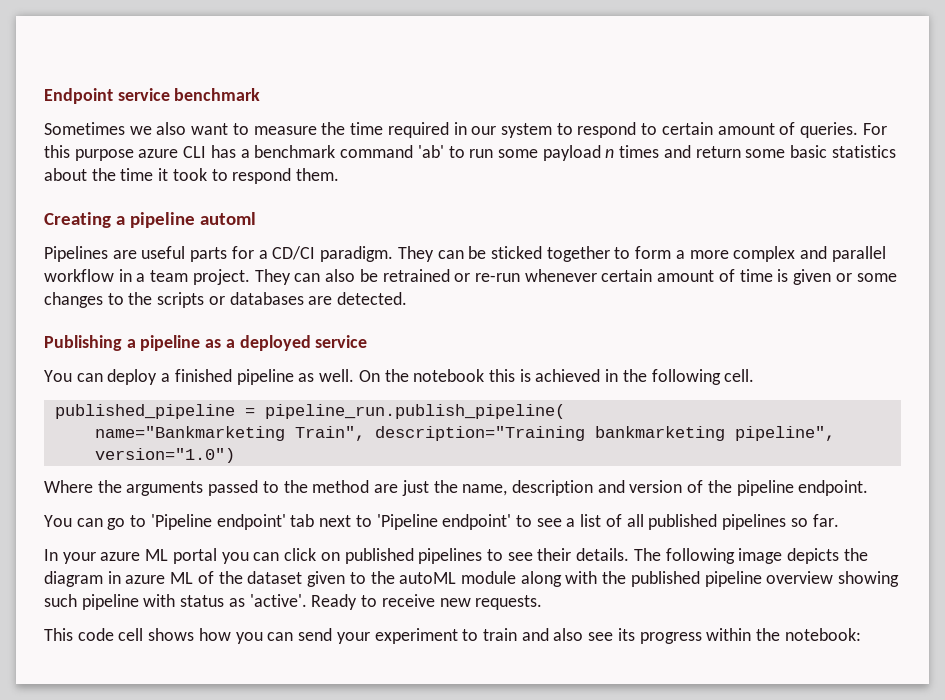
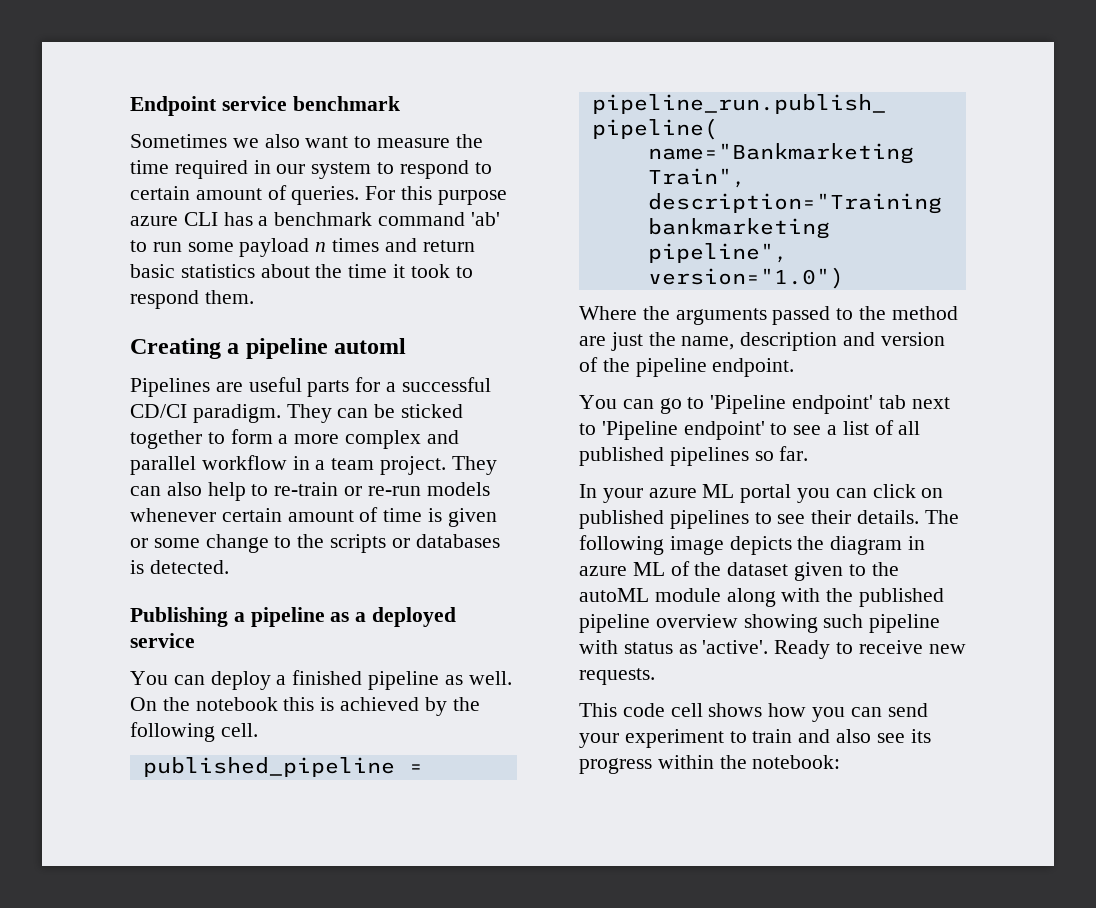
- For this purpose azure CLI has a benchmark command 'ab' to run some payload n times and return some basic statistics about the time it took to respond them.
+ For this purpose azure CLI has a benchmark command 'ab' to run some payload n times and return basic statistics about the time it took to respond them.
- Pipelines are useful parts for a CD/CI paradigm.
+ Pipelines are useful parts for a successful CD/CI paradigm.
- They can also be retrained or re-run whenever certain amount of time is given or some changes to the scripts or databases are detected.
+ They can also help to re-train or re-run models whenever certain amount of time is given or some change to the scripts or databases is detected.
- On the notebook this is achieved in the following cell.
+ On the notebook this is achieved by the following cell.

